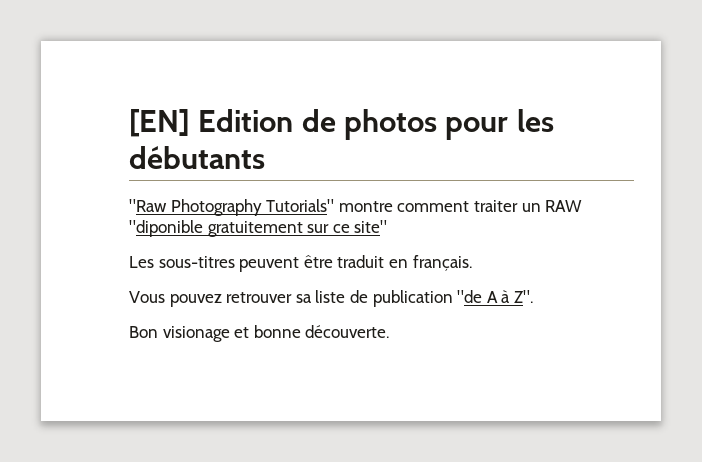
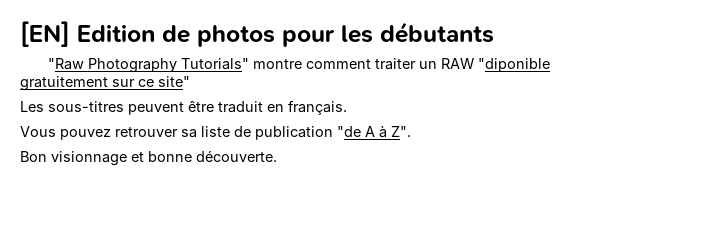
- Bon visionage et bonne découverte.
+ Bon visionnage et bonne découverte.

